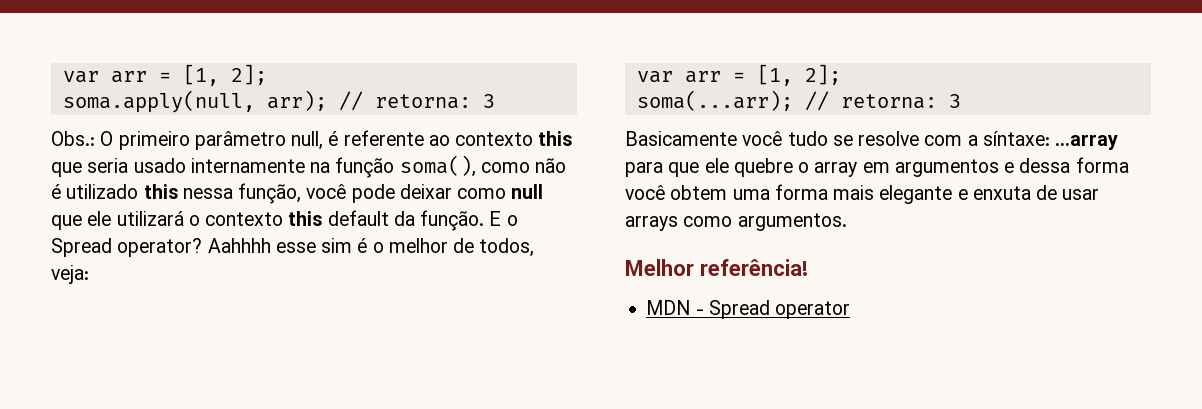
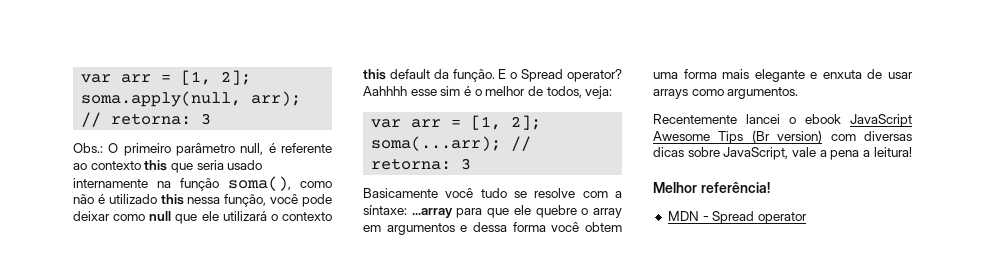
+ Recentemente lancei o ebook JavaScript Awesome Tips (Br version) com diversas dicas sobre JavaScript, vale a pena a leitura!

